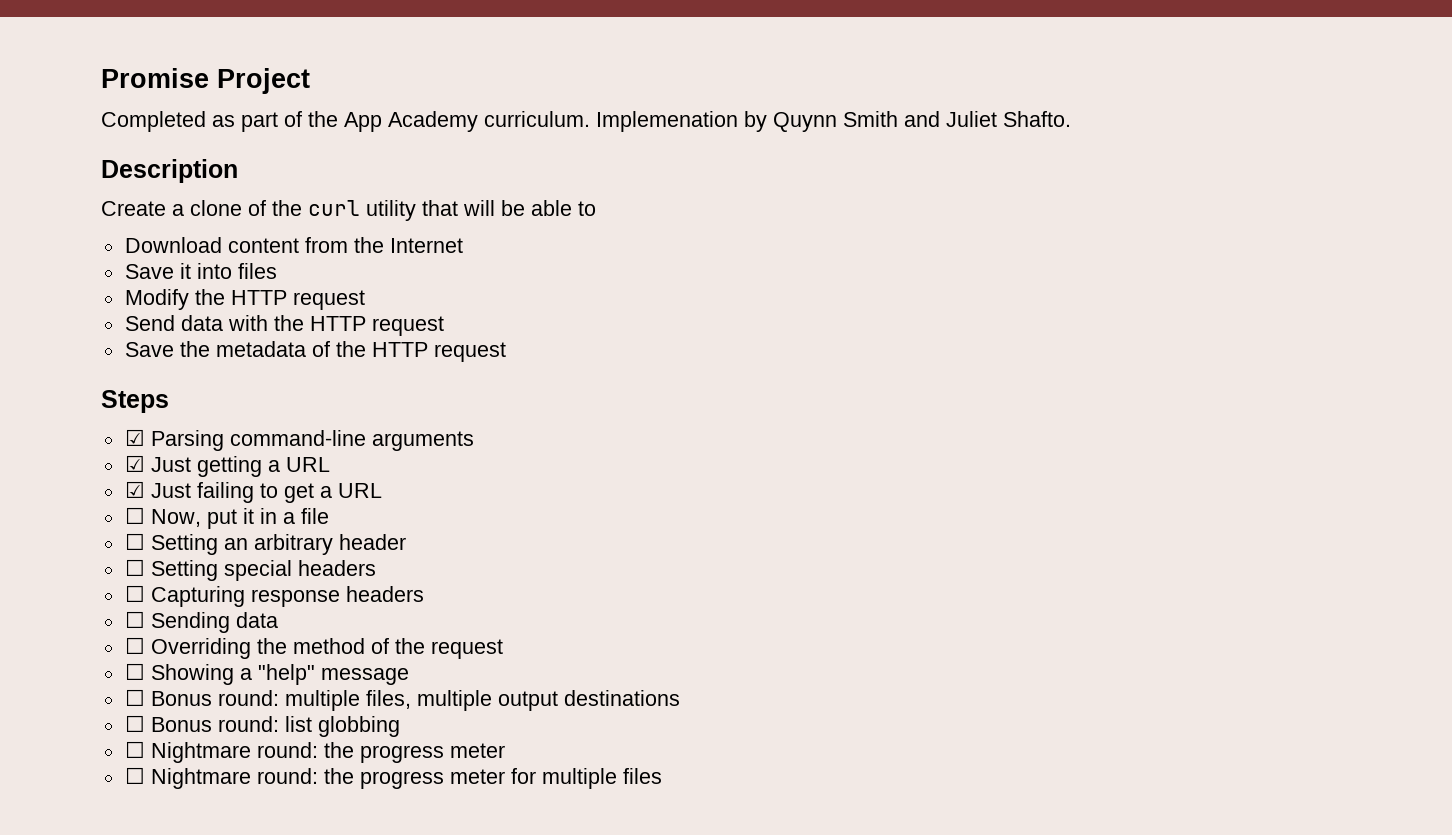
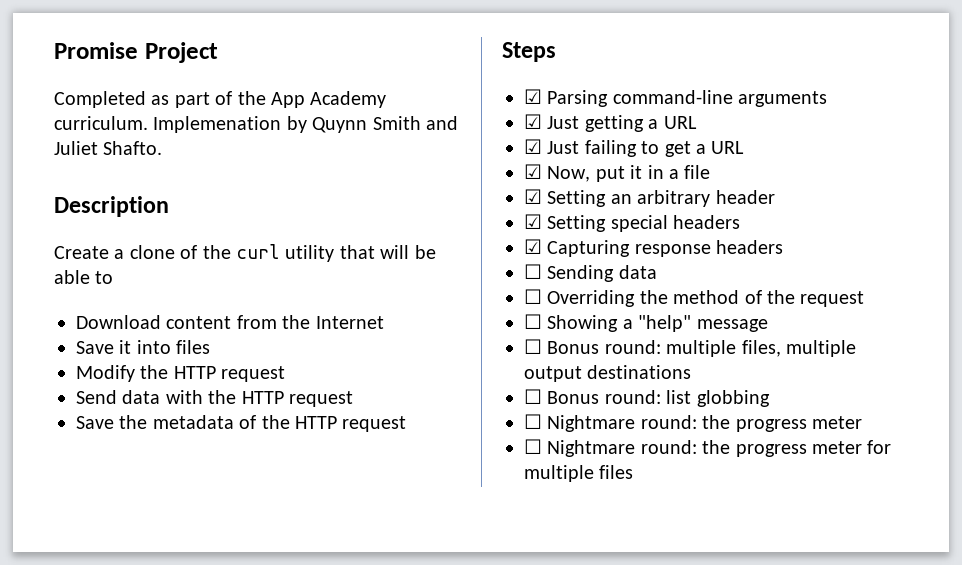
- ☐ Now, put it in a file
+ ☑ Now, put it in a file
- ☐ Setting an arbitrary header
+ ☑ Setting an arbitrary header
- ☐ Setting special headers
+ ☑ Setting special headers
- ☐ Capturing response headers
+ ☑ Capturing response headers

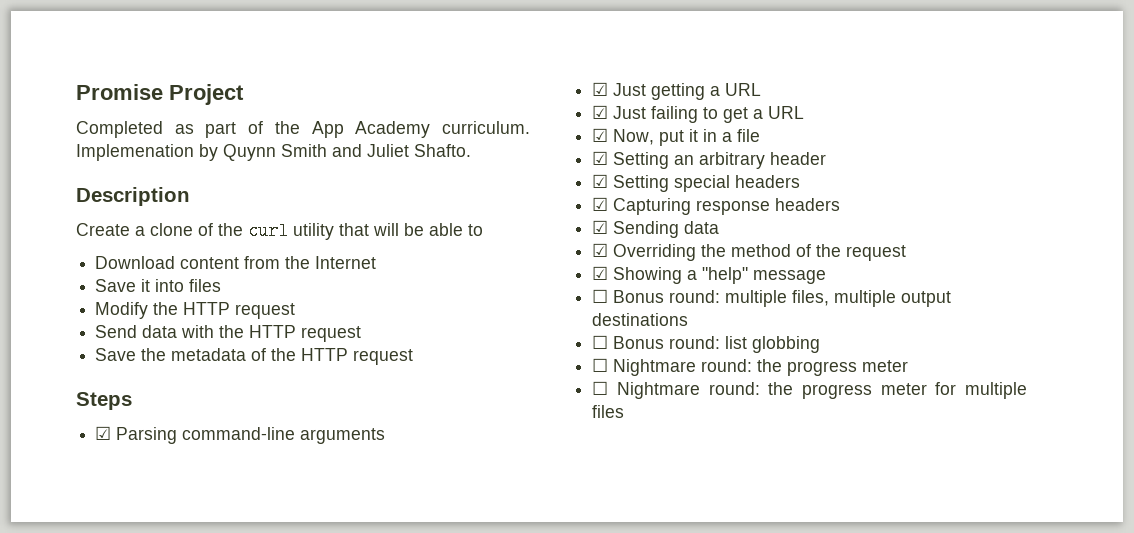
- ☐ Sending data
+ ☑ Sending data
- ☐ Overriding the method of the request
+ ☑ Overriding the method of the request
- ☐ Showing a "help" message
+ ☑ Showing a "help" message

